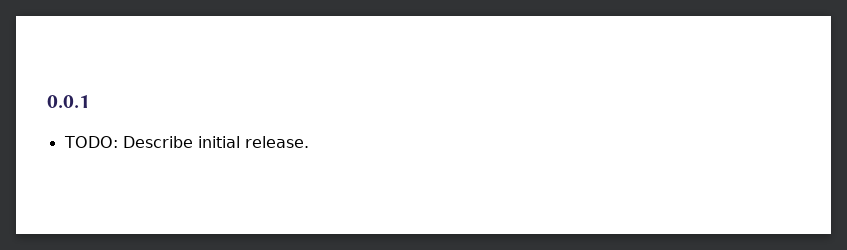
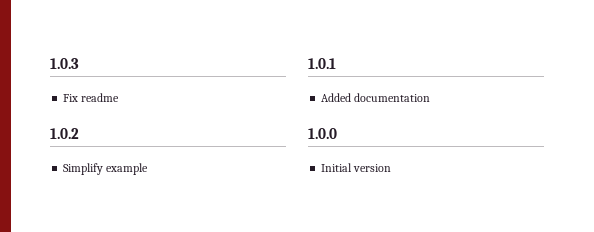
- 0.0.1
- TODO: Describe initial release.
+ 1.0.3
+ Fix readme
+ 1.0.2
+ Simplify example
+ 1.0.1
+ Added documentation
+ 1.0.0
+ Initial version

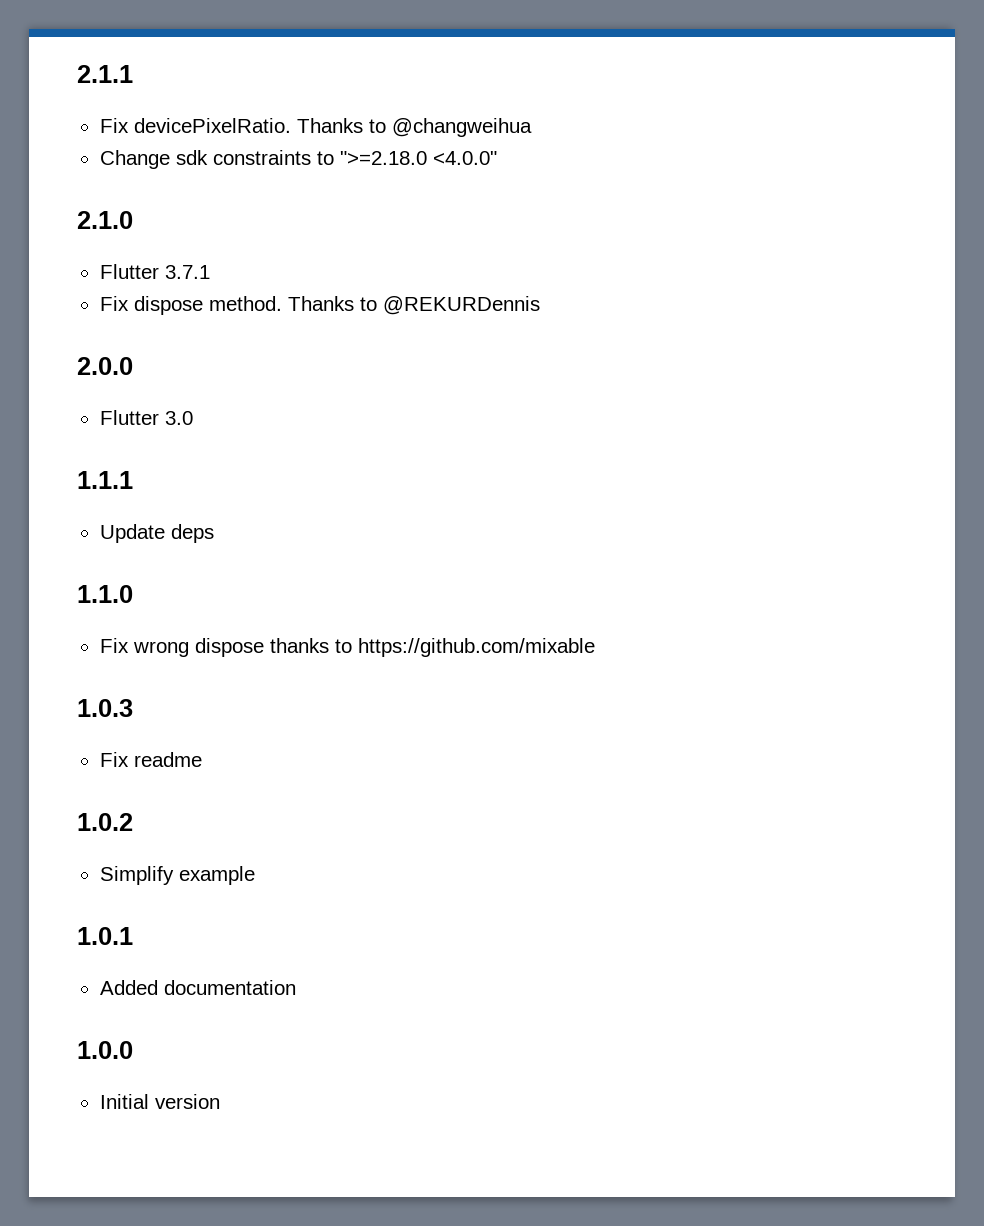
+ 2.1.1
+ Fix devicePixelRatio. Thanks to @changweihua
+ Change sdk constraints to ">=2.18.0 <4.0.0"
+ 2.1.0
+ Flutter 3.7.1
+ Fix dispose method. Thanks to @REKURDennis
+ 2.0.0
+ Flutter 3.0
+ 1.1.1
+ Update deps
+ 1.1.0
+ Fix wrong dispose thanks to https://github.com/mixable

